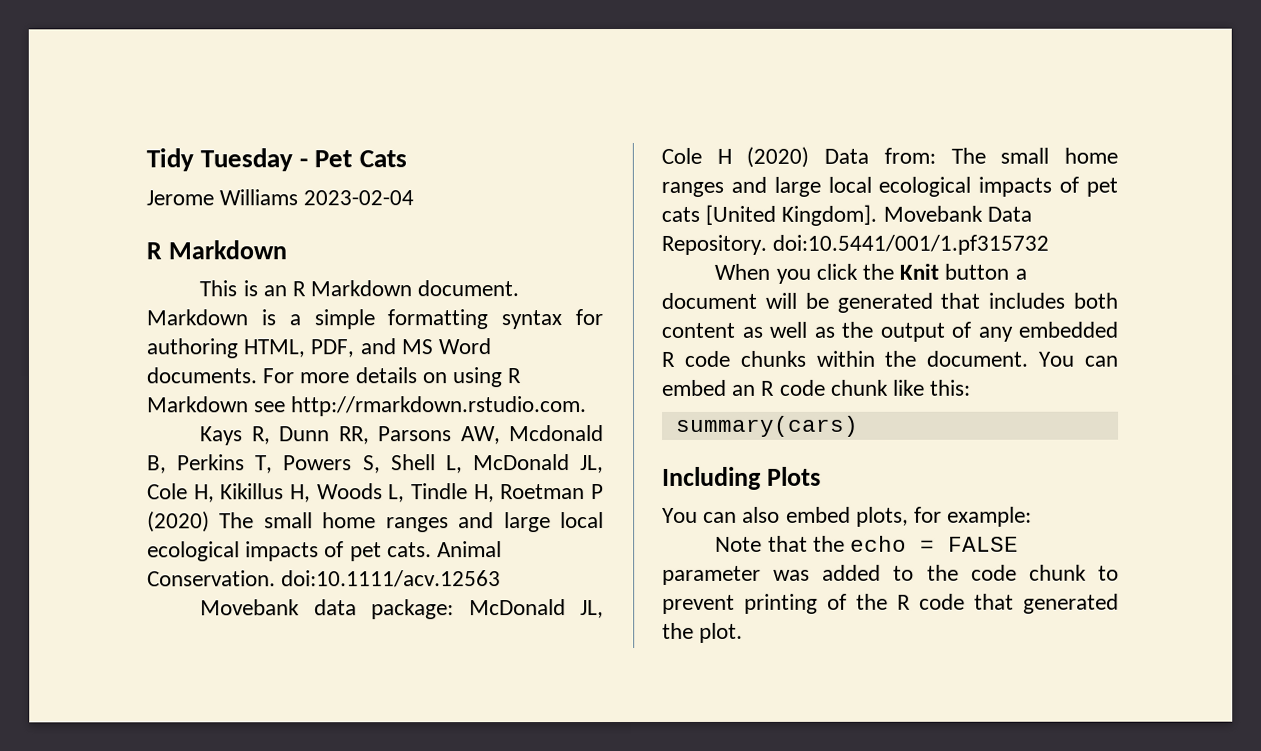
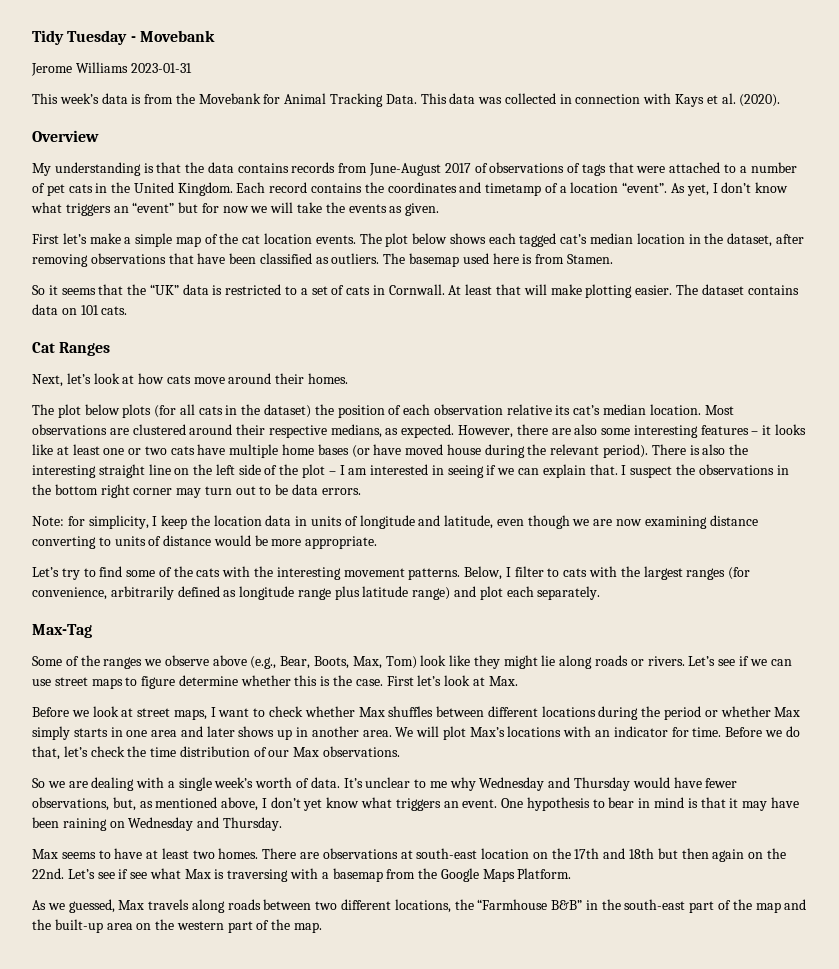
- Tidy Tuesday - Pet Cats
+ Tidy Tuesday - Movebank
- Jerome Williams 2023-02-04
- R Markdown
- This is an R Markdown document. Markdown is a simple formatting syntax for authoring HTML, PDF, and MS Word documents. For more details on using R Markdown see http://rmarkdown.rstudio.com.
- Kays R, Dunn RR, Parsons AW, Mcdonald B, Perkins T, Powers S, Shell L, McDonald JL, Cole H, Kikillus H, Woods L, Tindle H, Roetman P (2020) The small home ranges and large local ecological impacts of pet cats. Animal Conservation. doi:10.1111/acv.12563
- Movebank data package: McDonald JL, Cole H (2020) Data from: The small home ranges and large local ecological impacts of pet cats [United Kingdom]. Movebank Data Repository. doi:10.5441/001/1.pf315732
- When you click the Knit button a document will be generated that includes both content as well as the output of any embedded R code chunks within the document. You can embed an R code chunk like this:
- summary(cars)
- Including Plots
- You can also embed plots, for example:
- Note that the echo = FALSE parameter was added to the code chunk to prevent printing of the R code that generated the plot.
+ Jerome Williams 2023-01-31
+ This week’s data is from the Movebank for Animal Tracking Data. This data was collected in connection with Kays et al. (2020).
+ Overview
+ My understanding is that the data contains records from June-August 2017 of observations of tags that were attached to a number of pet cats in the United Kingdom. Each record contains the coordinates and timetamp of a location “event”. As yet, I don’t know what triggers an “event” but for now we will take the events as given.
+ First let’s make a simple map of the cat location events. The plot below shows each tagged cat’s median location in the dataset, after removing observations that have been classified as outliers. The basemap used here is from Stamen.
+ So it seems that the “UK” data is restricted to a set of cats in Cornwall. At least that will make plotting easier. The dataset contains data on 101 cats.
+ Cat Ranges
+ Next, let’s look at how cats move around their homes.
+ The plot below plots (for all cats in the dataset) the position of each observation relative its cat’s median location. Most observations are clustered around their respective medians, as expected. However, there are also some interesting features – it looks like at least one or two cats have multiple home bases (or have moved house during the relevant period). There is also the interesting straight line on the left side of the plot – I am interested in seeing if we can explain that. I suspect the observations in the bottom right corner may turn out to be data errors.
+ Note: for simplicity, I keep the location data in units of longitude and latitude, even though we are now examining distance converting to units of distance would be more appropriate.
+ Let’s try to find some of the cats with the interesting movement patterns. Below, I filter to cats with the largest ranges (for convenience, arbitrarily defined as longitude range plus latitude range) and plot each separately.
+ Max-Tag
+ Some of the ranges we observe above (e.g., Bear, Boots, Max, Tom) look like they might lie along roads or rivers. Let’s see if we can use street maps to figure determine whether this is the case. First let’s look at Max.
+ Before we look at street maps, I want to check whether Max shuffles between different locations during the period or whether Max simply starts in one area and later shows up in another area. We will plot Max’s locations with an indicator for time. Before we do that, let’s check the time distribution of our Max observations.
+ So we are dealing with a single week’s worth of data. It’s unclear to me why Wednesday and Thursday would have fewer observations, but, as mentioned above, I don’t yet know what triggers an event. One hypothesis to bear in mind is that it may have been raining on Wednesday and Thursday.
+ Max seems to have at least two homes. There are observations at south-east location on the 17th and 18th but then again on the 22nd. Let’s see if see what Max is traversing with a basemap from the Google Maps Platform.
+ As we guessed, Max travels along roads between two different locations, the “Farmhouse B&B” in the south-east part of the map and the built-up area on the western part of the map.

